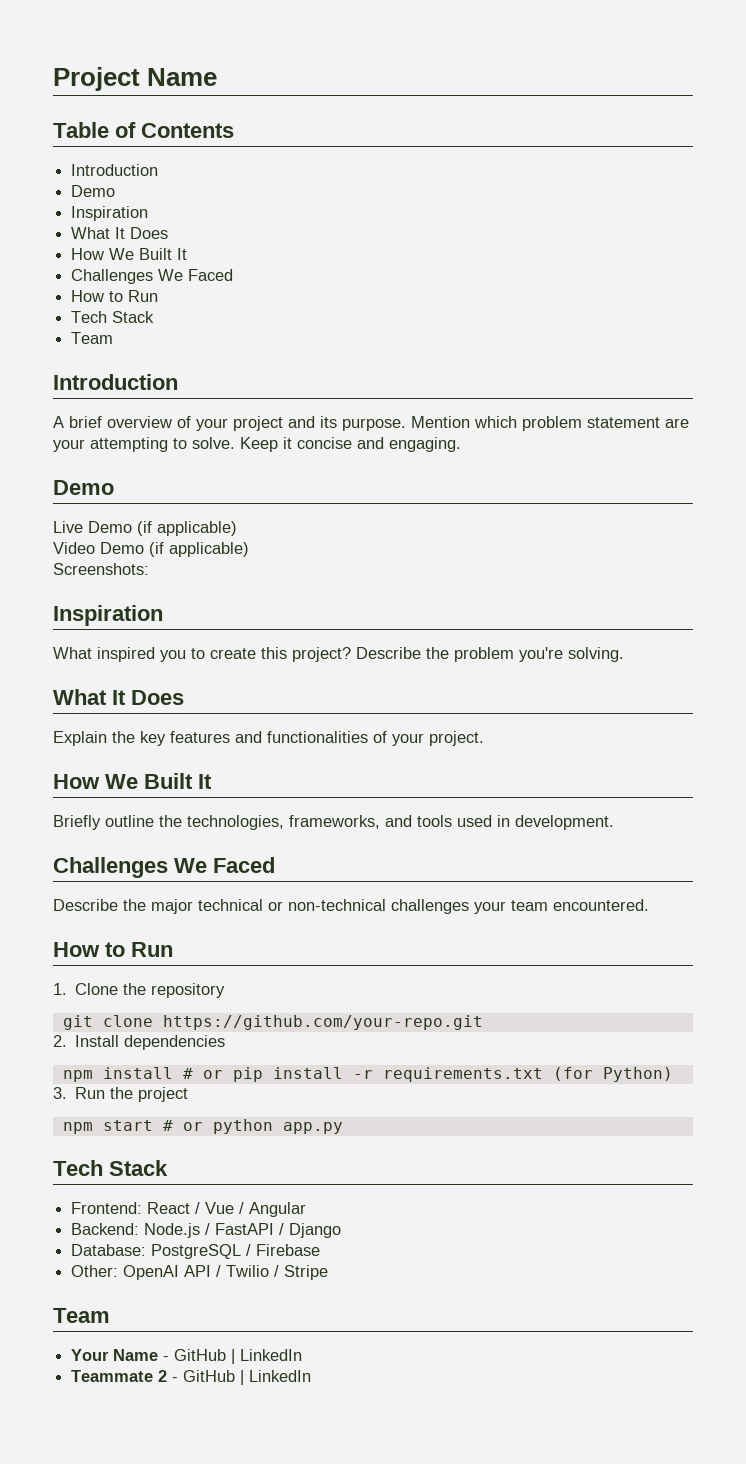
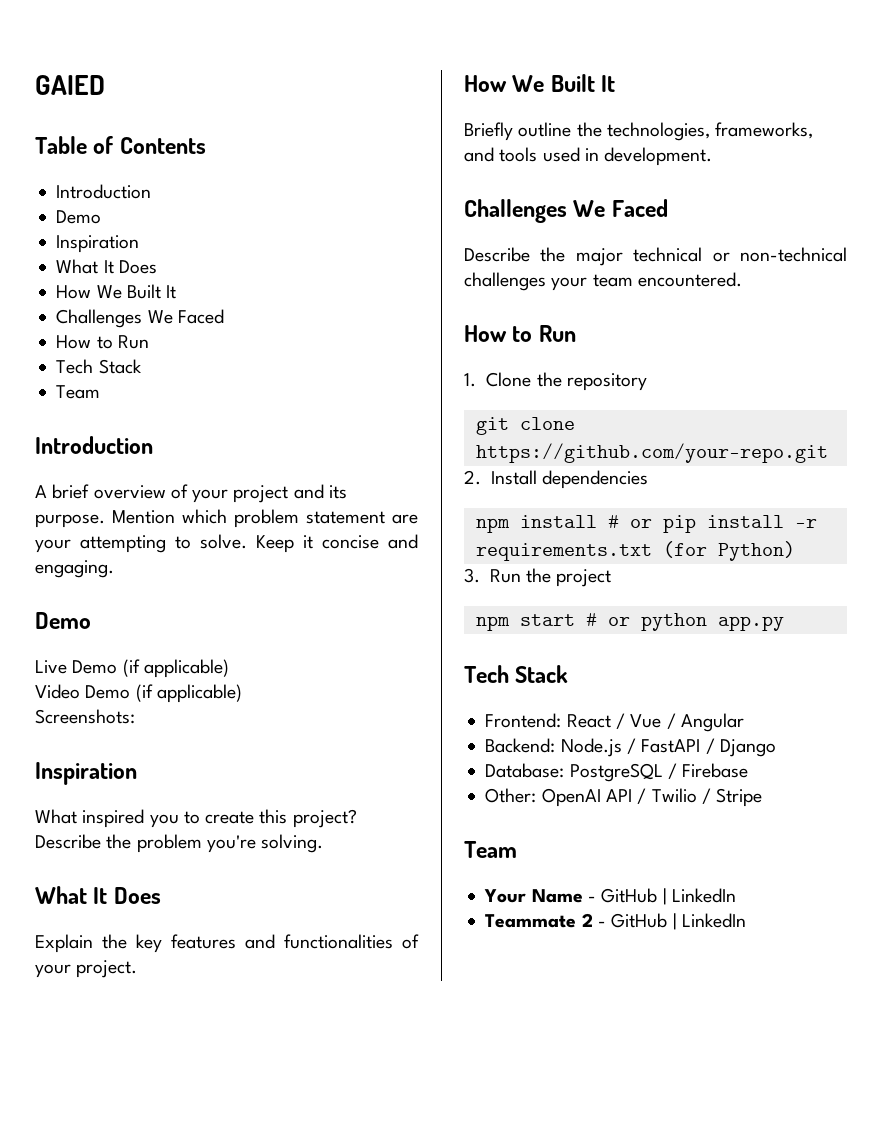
- Project Name
+ GAIED

